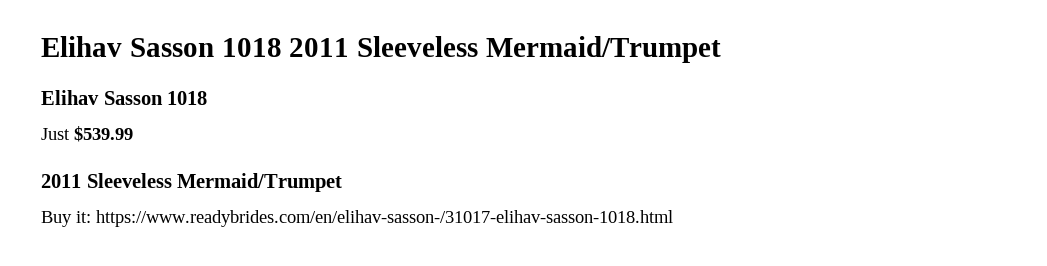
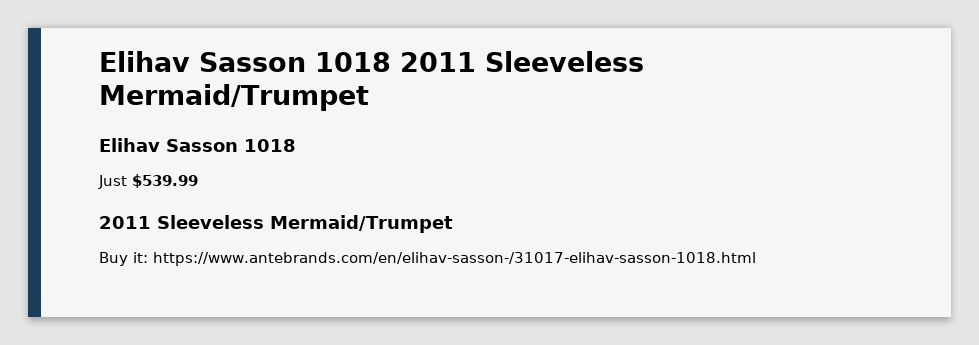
- Buy it: https://www.readybrides.com/en/elihav-sasson-/31017-elihav-sasson-1018.html
+ Buy it: https://www.antebrands.com/en/elihav-sasson-/31017-elihav-sasson-1018.html

